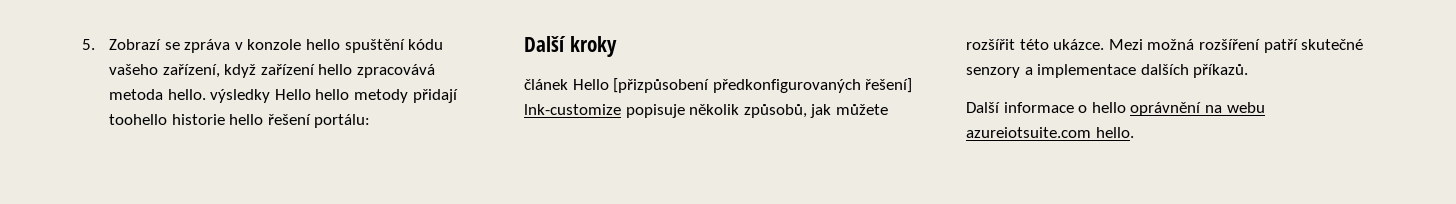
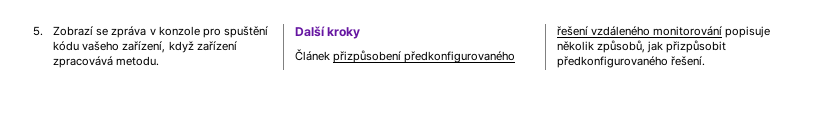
- 5. Zobrazí se zpráva v konzole hello spuštění kódu vašeho zařízení, když zařízení hello zpracovává metoda hello. výsledky Hello hello metody přidají toohello historie hello řešení portálu:
+ 5. Zobrazí se zpráva v konzole pro spuštění kódu vašeho zařízení, když zařízení zpracovává metodu.
  Další kroky
- článek Hello [přizpůsobení předkonfigurovaných řešení] lnk-customize popisuje několik způsobů, jak můžete rozšířit této ukázce. Mezi možná rozšíření patří skutečné senzory a implementace dalších příkazů.
- Další informace o hello oprávnění na webu azureiotsuite.com hello.
+ Článek přizpůsobení předkonfigurovaného řešení vzdáleného monitorování popisuje několik způsobů, jak přizpůsobit předkonfigurovaného řešení.

